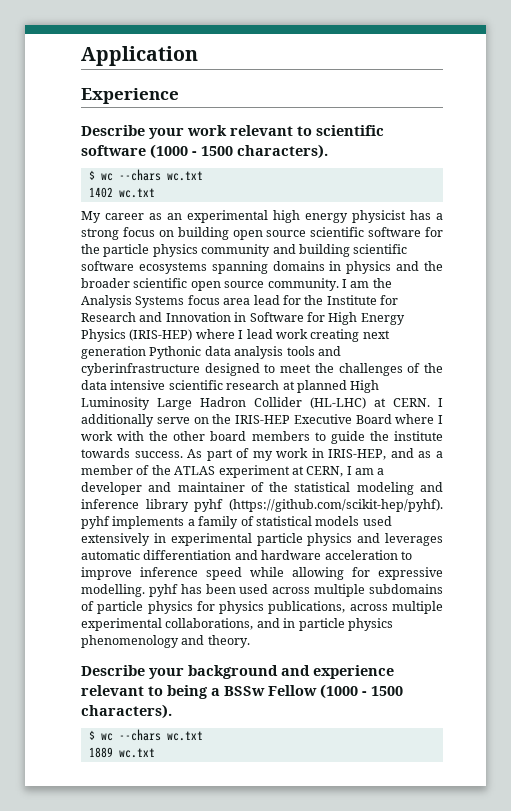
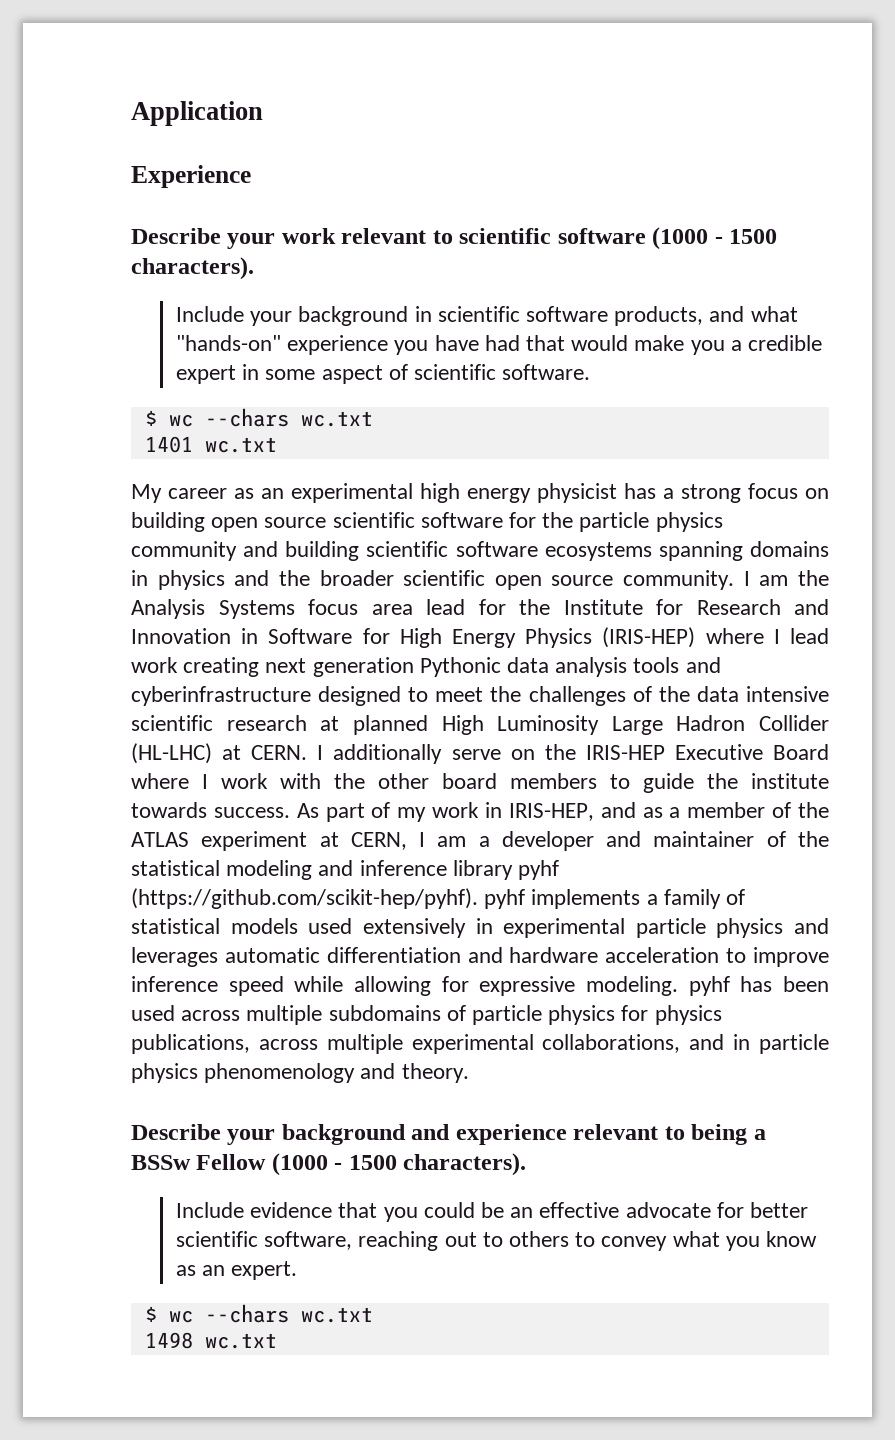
  Describe your work relevant to scientific software (1000 - 1500 characters).
+ Include your background in scientific software products, and what "hands-on" experience you have had that would make you a credible expert in some aspect of scientific software.
  $ wc --chars wc.txt
- 1402 wc.txt
+ 1401 wc.txt
- As part of my work in IRIS-HEP, and as a member of the ATLAS experiment at CERN, I am a developer and maintainer of the statistical modeling and inference library pyhf (https://github.com/scikit-hep/pyhf). pyhf implements a family of statistical models used extensively in experimental particle physics and leverages automatic differentiation and hardware acceleration to improve inference speed while allowing for expressive modelling. pyhf has been used across multiple subdomains of particle physics for physics publications, across multiple experimental collaborations, and in particle physics phenomenology and theory.
+ As part of my work in IRIS-HEP, and as a member of the ATLAS experiment at CERN, I am a developer and maintainer of the statistical modeling and inference library pyhf (https://github.com/scikit-hep/pyhf). pyhf implements a family of statistical models used extensively in experimental particle physics and leverages automatic differentiation and hardware acceleration to improve inference speed while allowing for expressive modeling. pyhf has been used across multiple subdomains of particle physics for physics publications, across multiple experimental collaborations, and in particle physics phenomenology and theory.
  Describe your background and experience relevant to being a BSSw Fellow (1000 - 1500 characters).
+ Include evidence that you could be an effective advocate for better scientific software, reaching out to others to convey what you know as an expert.
  $ wc --chars wc.txt
- 1889 wc.txt
+ 1498 wc.txt

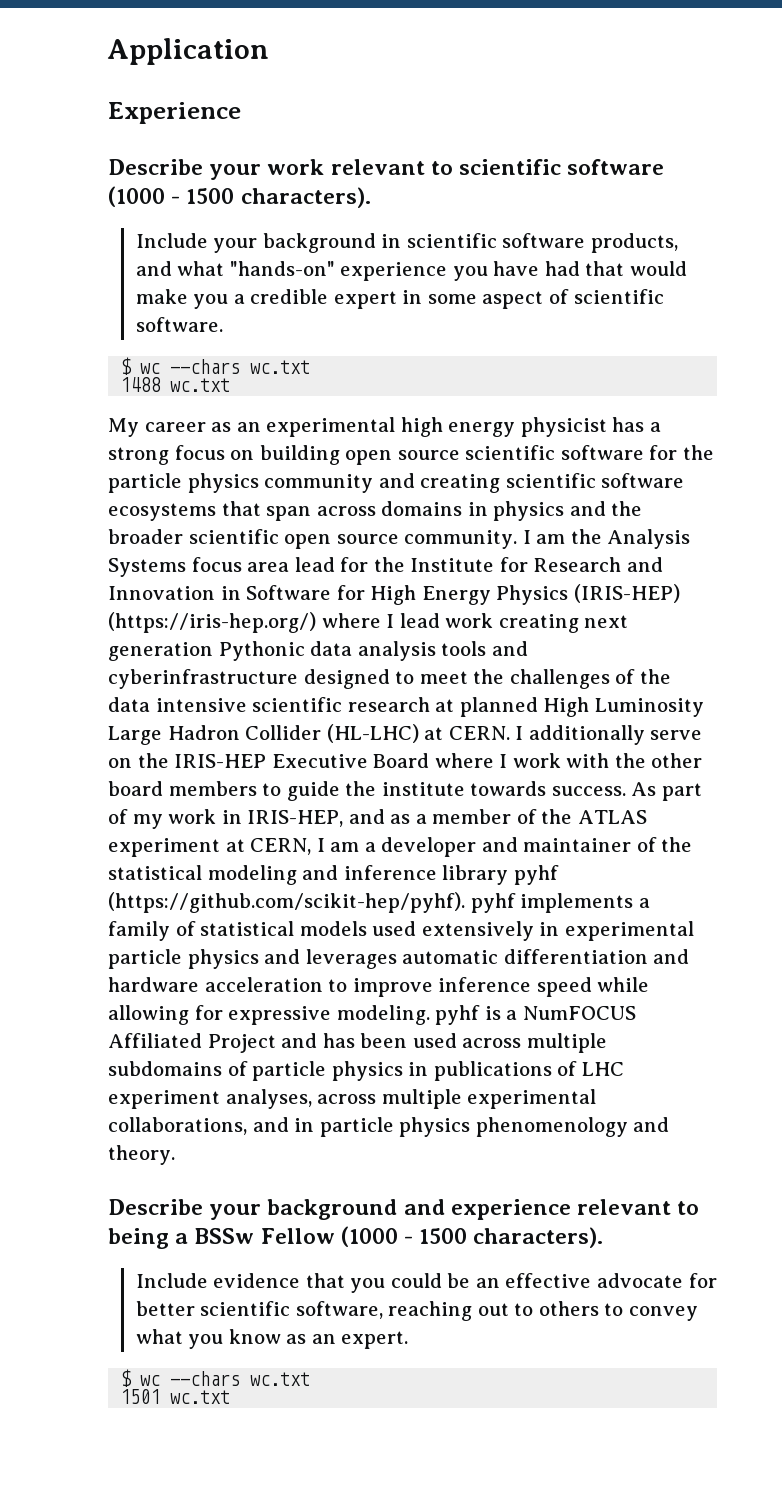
- 1401 wc.txt
+ 1488 wc.txt
- My career as an experimental high energy physicist has a strong focus on building open source scientific software for the particle physics community and building scientific software ecosystems spanning domains in physics and the broader scientific open source community.
+ My career as an experimental high energy physicist has a strong focus on building open source scientific software for the particle physics community and creating scientific software ecosystems that span across domains in physics and the broader scientific open source community.
- I am the Analysis Systems focus area lead for the Institute for Research and Innovation in Software for High Energy Physics (IRIS-HEP) where I lead work creating next generation Pythonic data analysis tools and cyberinfrastructure designed to meet the challenges of the data intensive scientific research at planned High Luminosity Large Hadron Collider (HL-LHC) at CERN.
+ I am the Analysis Systems focus area lead for the Institute for Research and Innovation in Software for High Energy Physics (IRIS-HEP) (https://iris-hep.org/) where I lead work creating next generation Pythonic data analysis tools and cyberinfrastructure designed to meet the challenges of the data intensive scientific research at planned High Luminosity Large Hadron Collider (HL-LHC) at CERN.
- As part of my work in IRIS-HEP, and as a member of the ATLAS experiment at CERN, I am a developer and maintainer of the statistical modeling and inference library pyhf (https://github.com/scikit-hep/pyhf). pyhf implements a family of statistical models used extensively in experimental particle physics and leverages automatic differentiation and hardware acceleration to improve inference speed while allowing for expressive modeling. pyhf has been used across multiple subdomains of particle physics for physics publications, across multiple experimental collaborations, and in particle physics phenomenology and theory.
+ As part of my work in IRIS-HEP, and as a member of the ATLAS experiment at CERN, I am a developer and maintainer of the statistical modeling and inference library pyhf (https://github.com/scikit-hep/pyhf). pyhf implements a family of statistical models used extensively in experimental particle physics and leverages automatic differentiation and hardware acceleration to improve inference speed while allowing for expressive modeling. pyhf is a NumFOCUS Affiliated Project and has been used across multiple subdomains of particle physics in publications of LHC experiment analyses, across multiple experimental collaborations, and in particle physics phenomenology and theory.
- 1498 wc.txt
+ 1501 wc.txt

